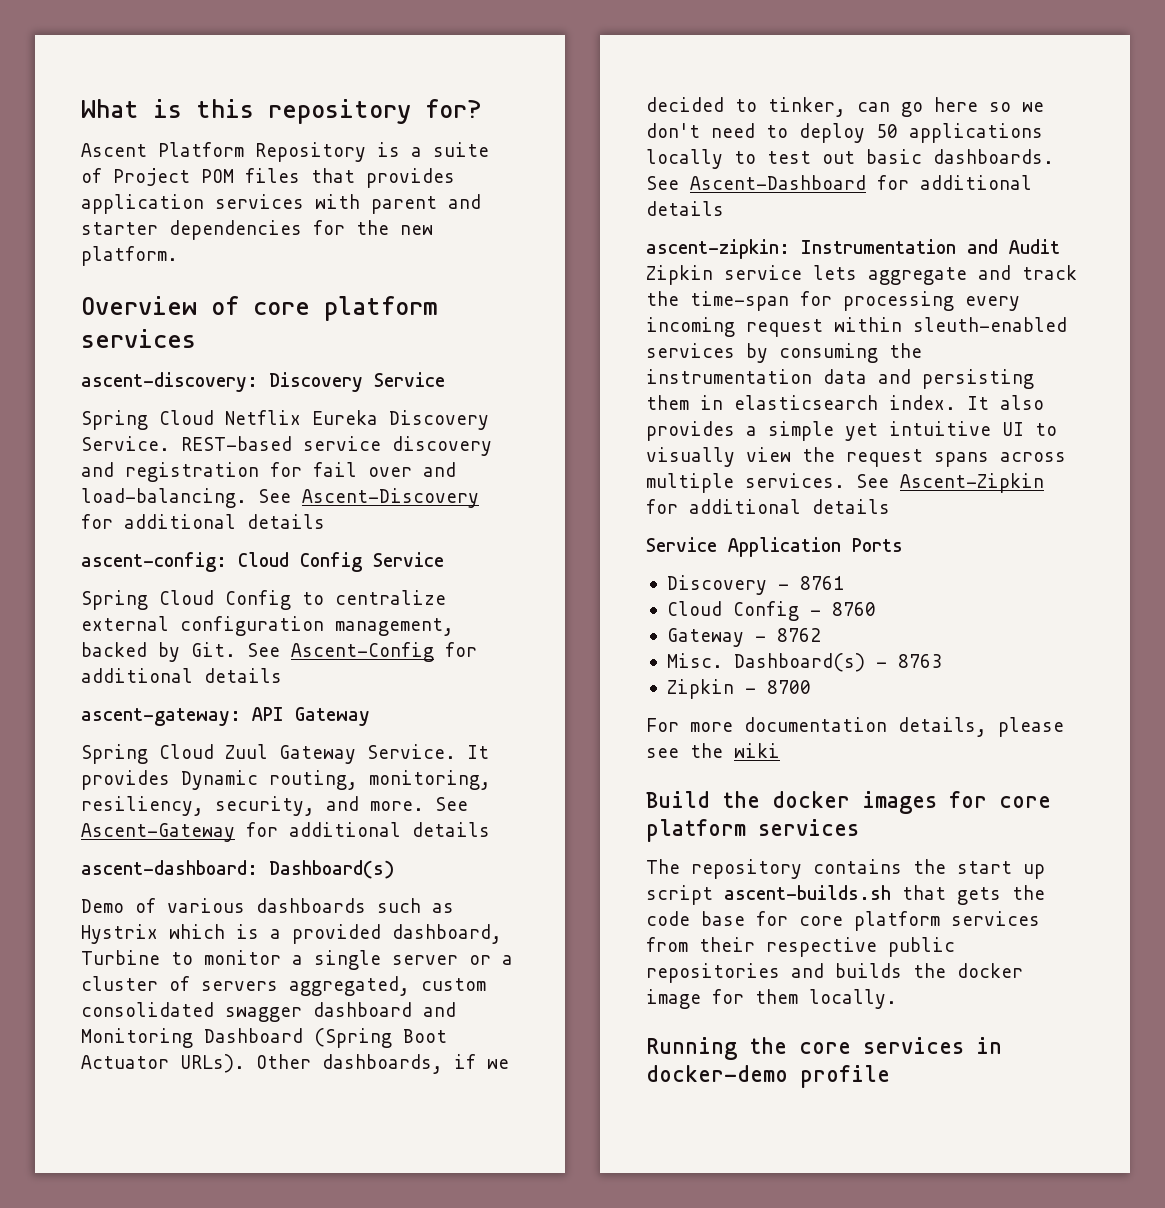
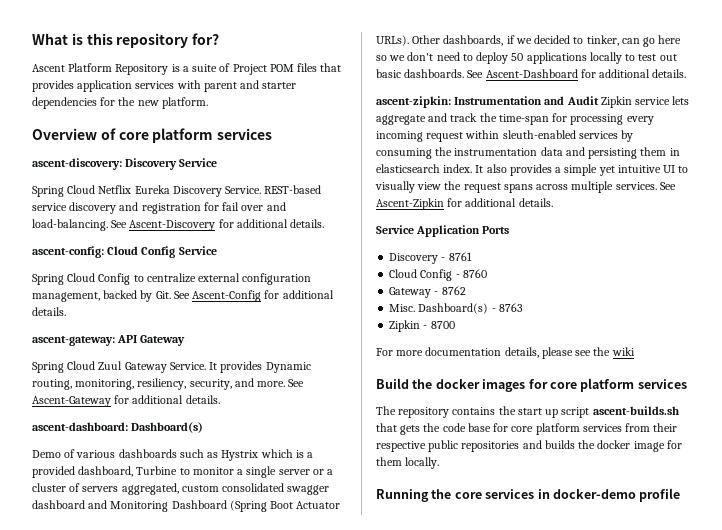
- See Ascent-Discovery for additional details
+ See Ascent-Discovery for additional details.
- Spring Cloud Config to centralize external configuration management, backed by Git. See Ascent-Config for additional details
+ Spring Cloud Config to centralize external configuration management, backed by Git. See Ascent-Config for additional details.
- See Ascent-Gateway for additional details
+ See Ascent-Gateway for additional details.
- See Ascent-Dashboard for additional details
+ See Ascent-Dashboard for additional details.
- See Ascent-Zipkin for additional details
+ See Ascent-Zipkin for additional details.

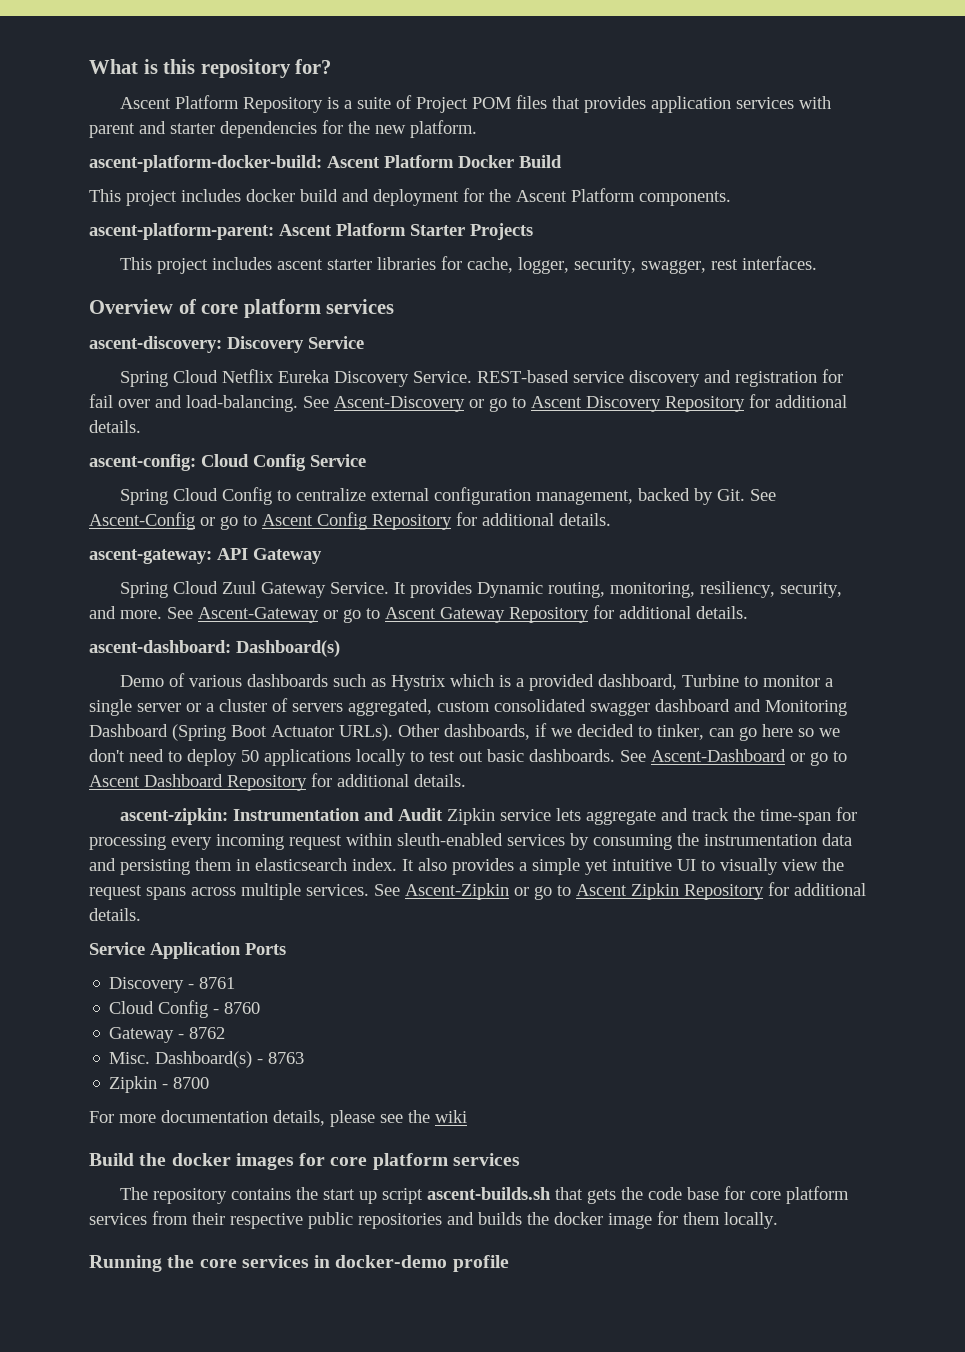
+ ascent-platform-docker-build: Ascent Platform Docker Build
+ This project includes docker build and deployment for the Ascent Platform components.
+ ascent-platform-parent: Ascent Platform Starter Projects
+ This project includes ascent starter libraries for cache, logger, security, swagger, rest interfaces.
- See Ascent-Discovery for additional details.
+ See Ascent-Discovery or go to Ascent Discovery Repository for additional details.
- Spring Cloud Config to centralize external configuration management, backed by Git. See Ascent-Config for additional details.
+ Spring Cloud Config to centralize external configuration management, backed by Git. See Ascent-Config or go to Ascent Config Repository for additional details.
- See Ascent-Gateway for additional details.
+ See Ascent-Gateway or go to Ascent Gateway Repository for additional details.
- See Ascent-Dashboard for additional details.
+ See Ascent-Dashboard or go to Ascent Dashboard Repository for additional details.
- See Ascent-Zipkin for additional details.
+ See Ascent-Zipkin or go to Ascent Zipkin Repository for additional details.

